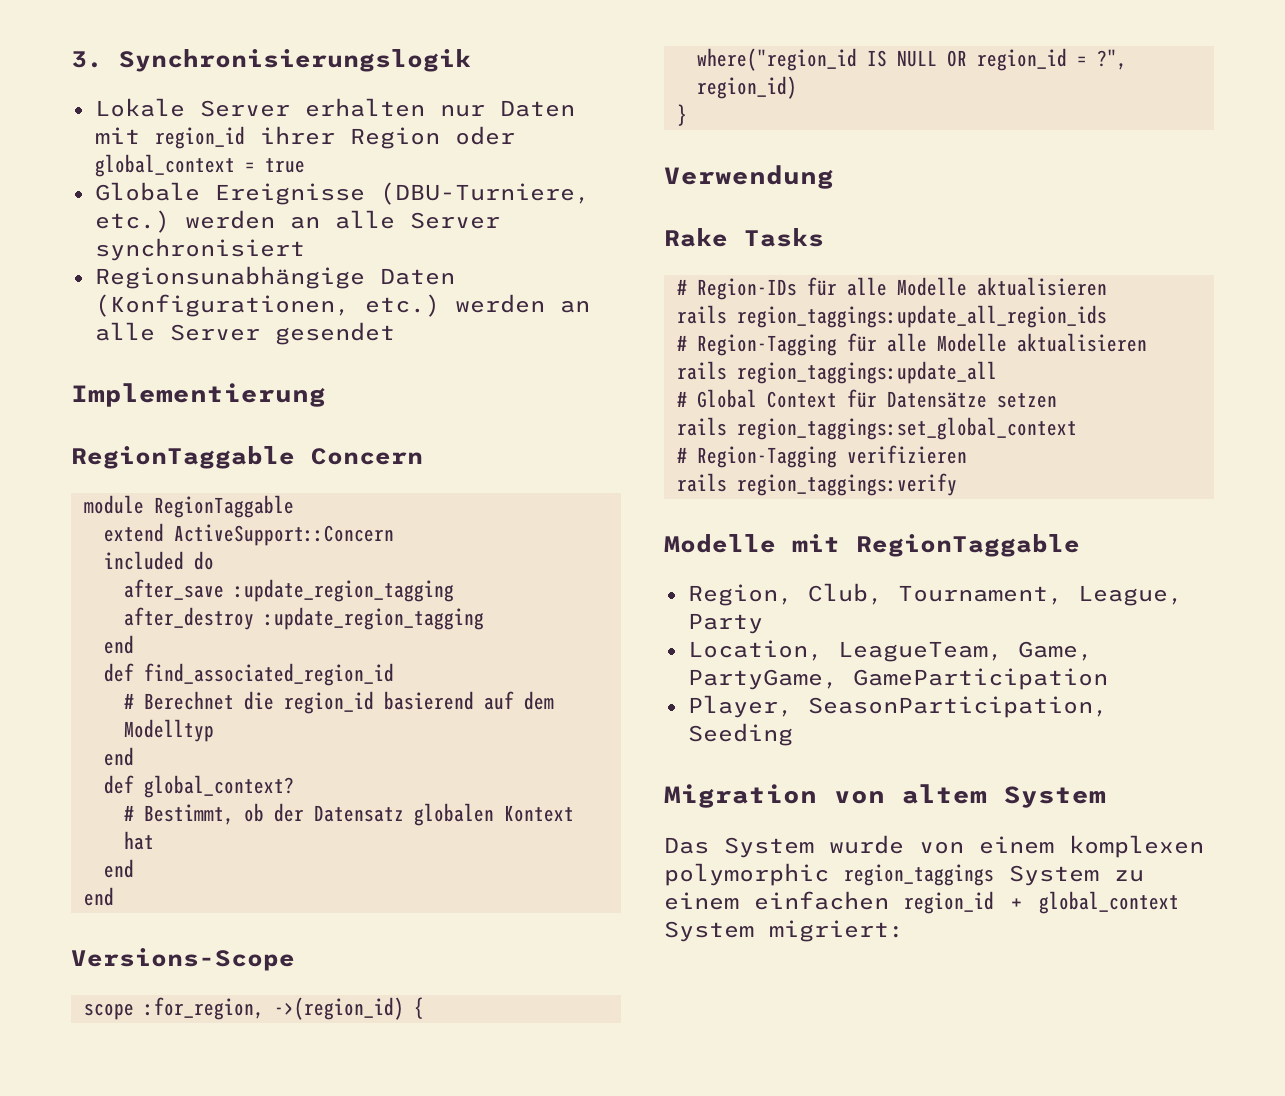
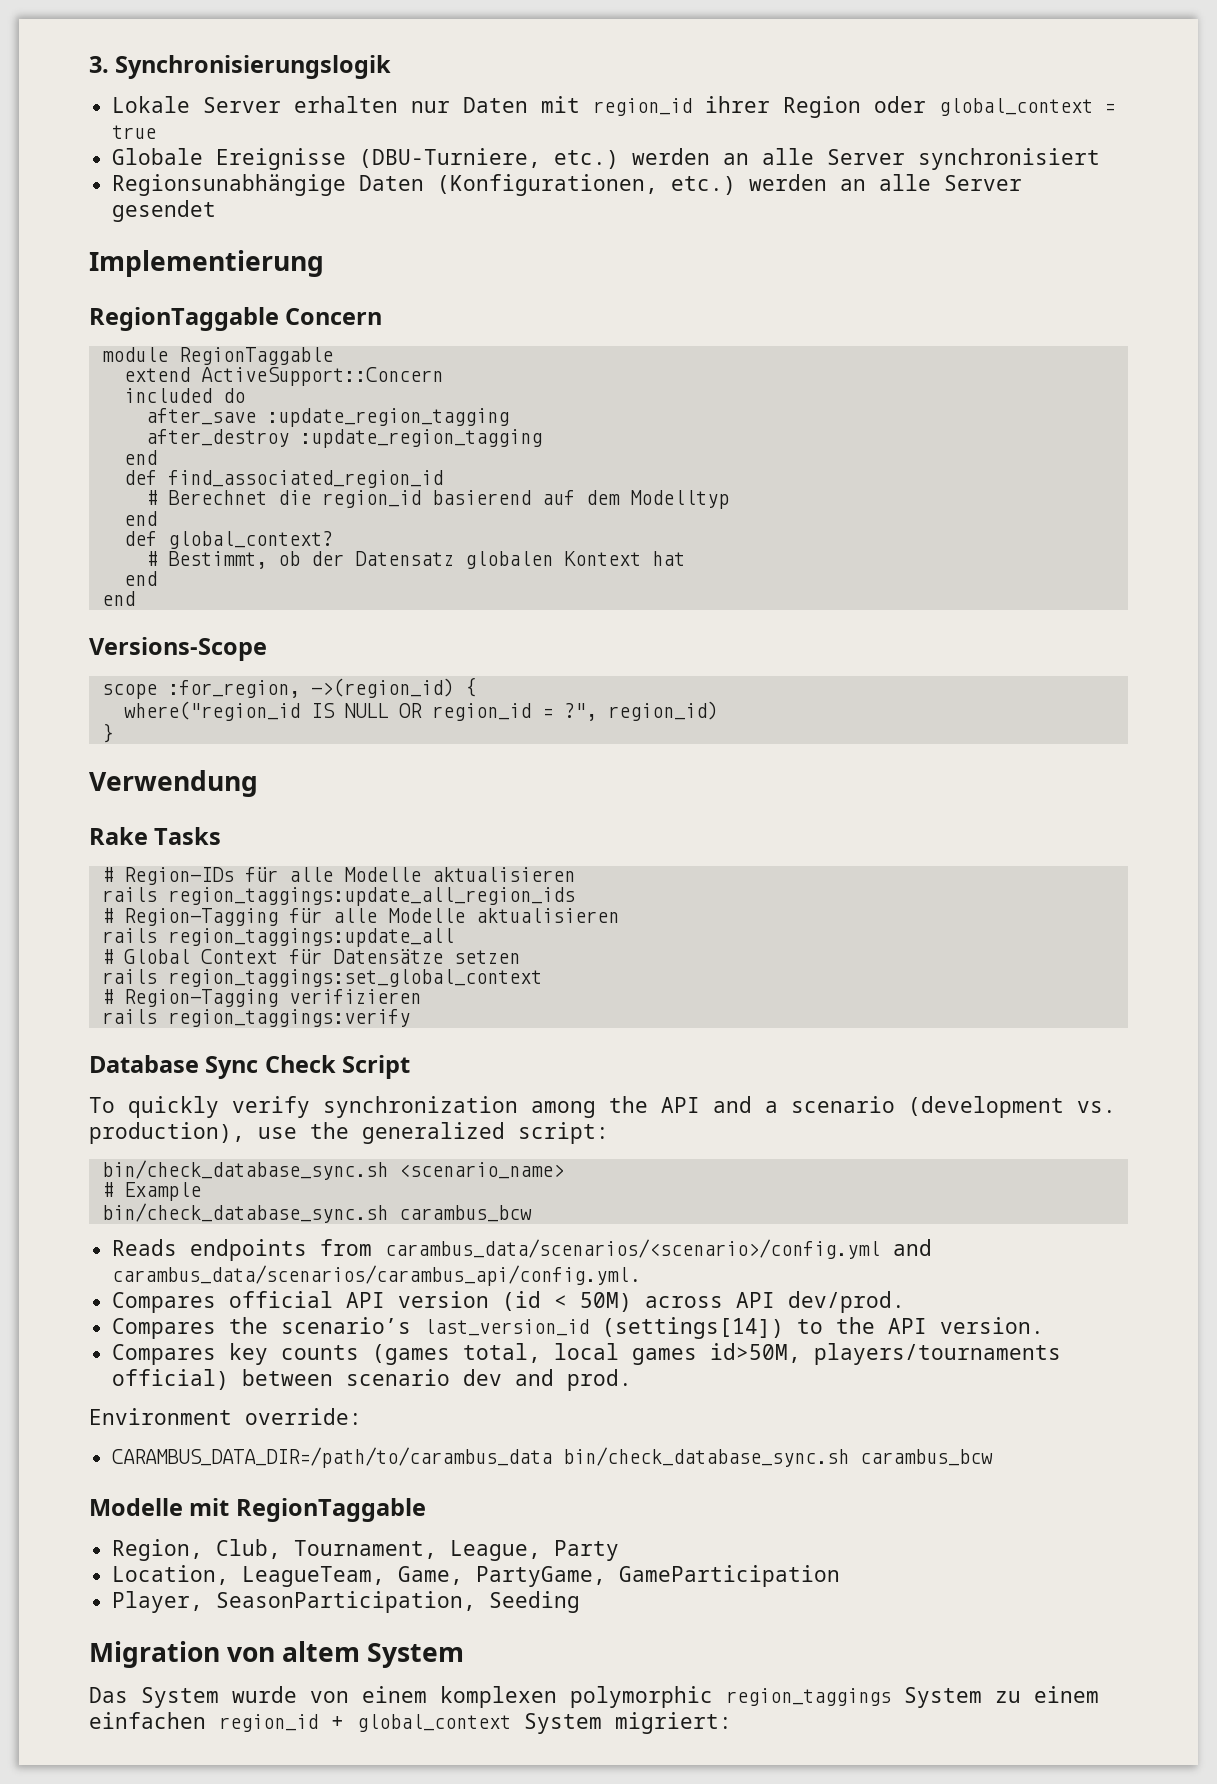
+ Database Sync Check Script
+ To quickly verify synchronization among the API and a scenario (development vs. production), use the generalized script:
+ bin/check_database_sync.sh <scenario_name>
+ # Example
+ bin/check_database_sync.sh carambus_bcw
+ Reads endpoints from carambus_data/scenarios/<scenario>/config.yml and carambus_data/scenarios/carambus_api/config.yml.
+ Compares official API version (id < 50M) across API dev/prod.
+ Compares the scenario’s last_version_id (settings[14]) to the API version.
+ Compares key counts (games total, local games id>50M, players/tournaments official) between scenario dev and prod.
+ Environment override:
+ CARAMBUS_DATA_DIR=/path/to/carambus_data bin/check_database_sync.sh carambus_bcw

